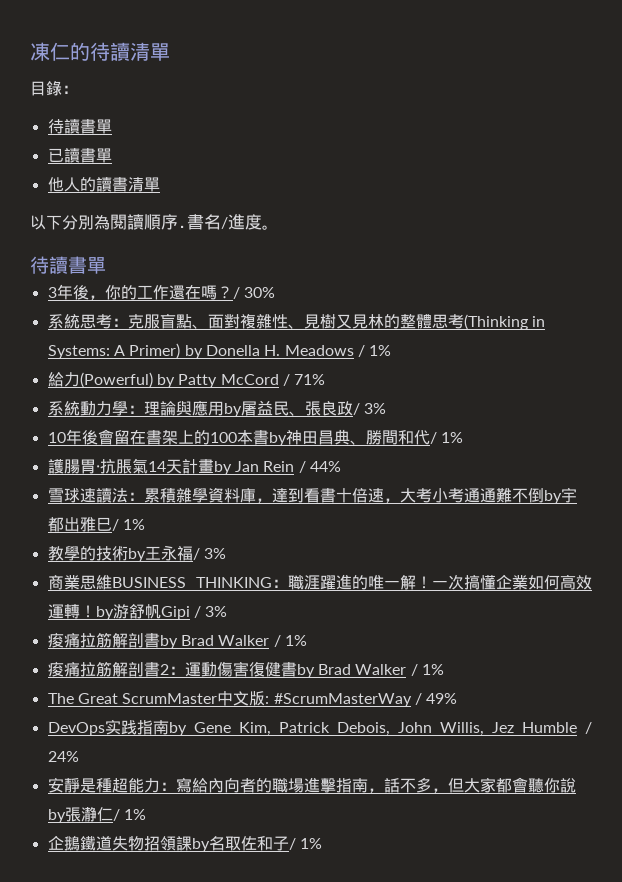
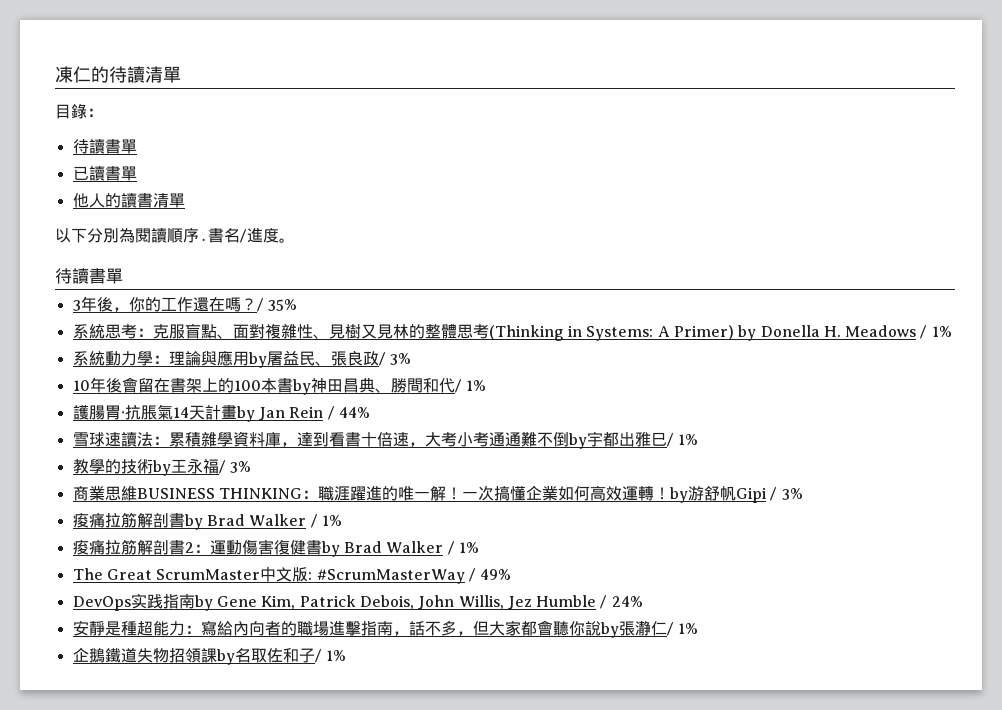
- / 30%
+ / 35%
- 給力(Powerful) by Patty McCord / 71%

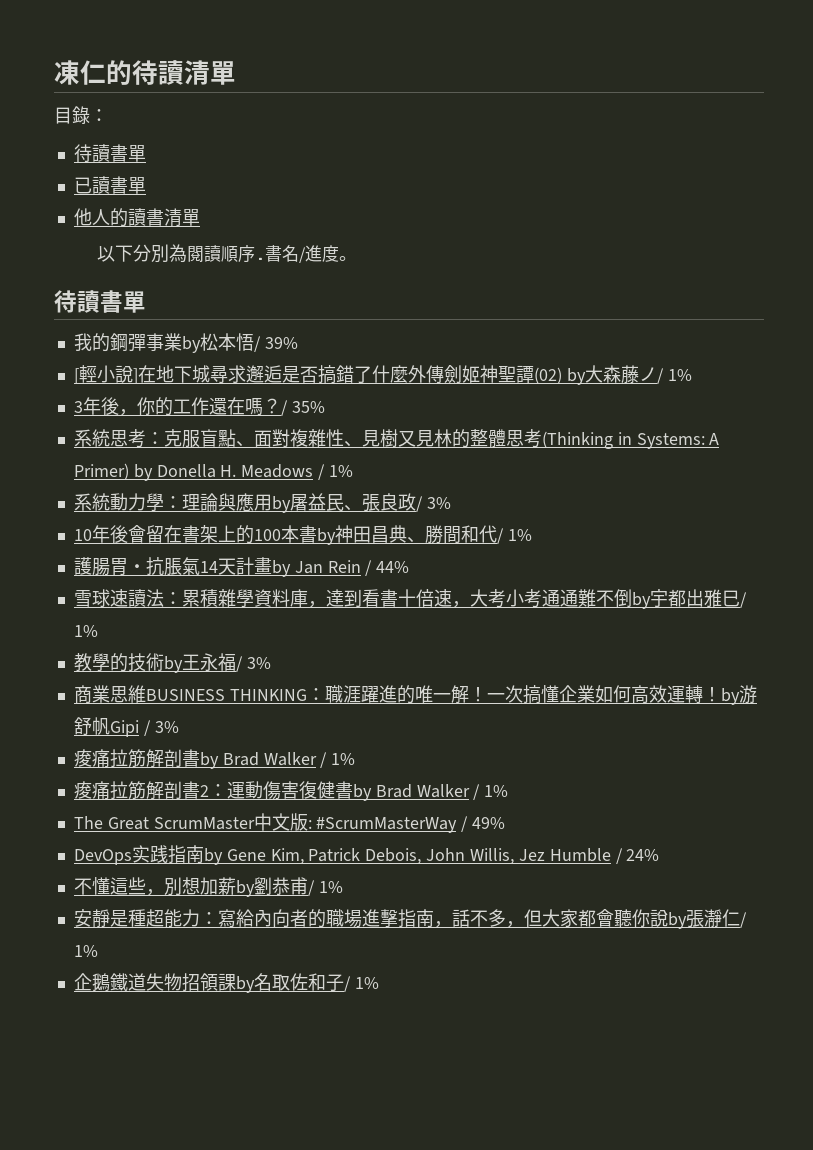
+ 我的鋼彈事業by松本悟/ 39%
+ [輕小說]在地下城尋求邂逅是否搞錯了什麼外傳劍姬神聖譚(02) by大森藤ノ/ 1%
+ 不懂這些，別想加薪by劉恭甫/ 1%

